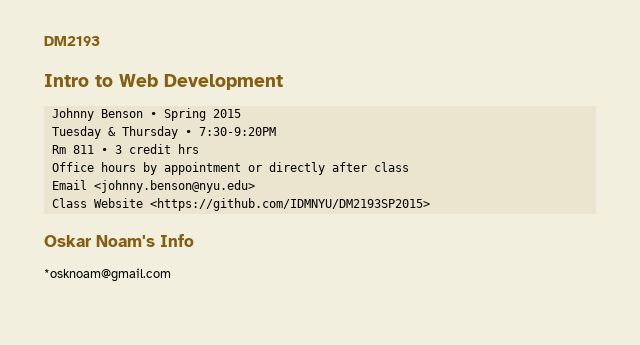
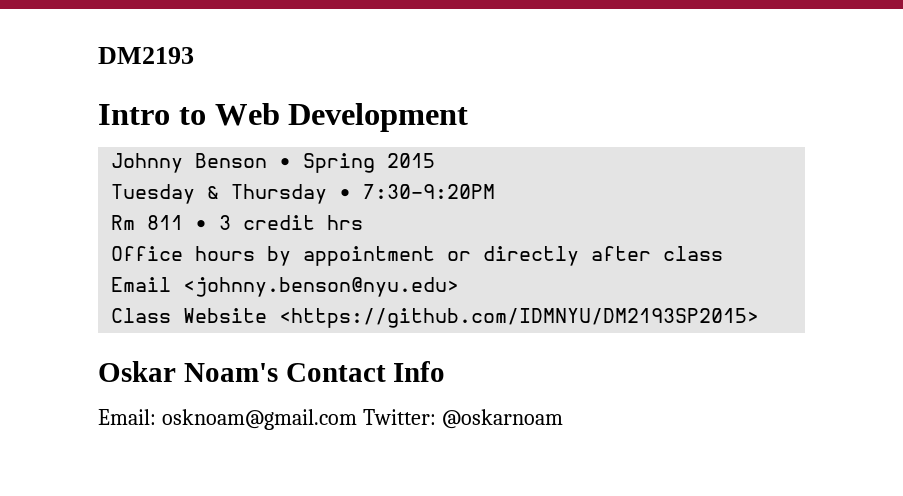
- Oskar Noam's Info
+ Oskar Noam's Contact Info
- *osknoam@gmail.com
+ Email: osknoam@gmail.com Twitter: @oskarnoam

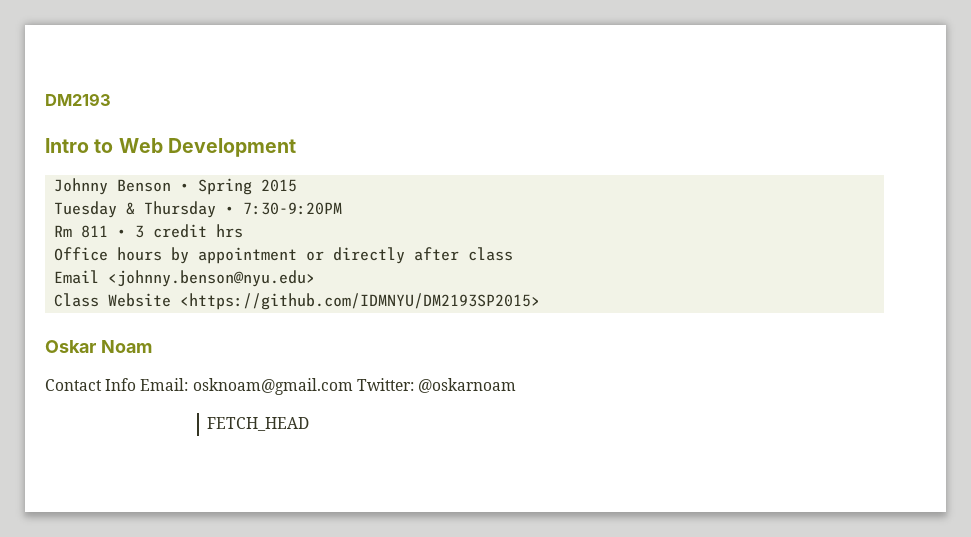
- Oskar Noam's Contact Info
- Email: osknoam@gmail.com Twitter: @oskarnoam
+ Oskar Noam
+ Contact Info Email: osknoam@gmail.com Twitter: @oskarnoam
+ FETCH_HEAD

